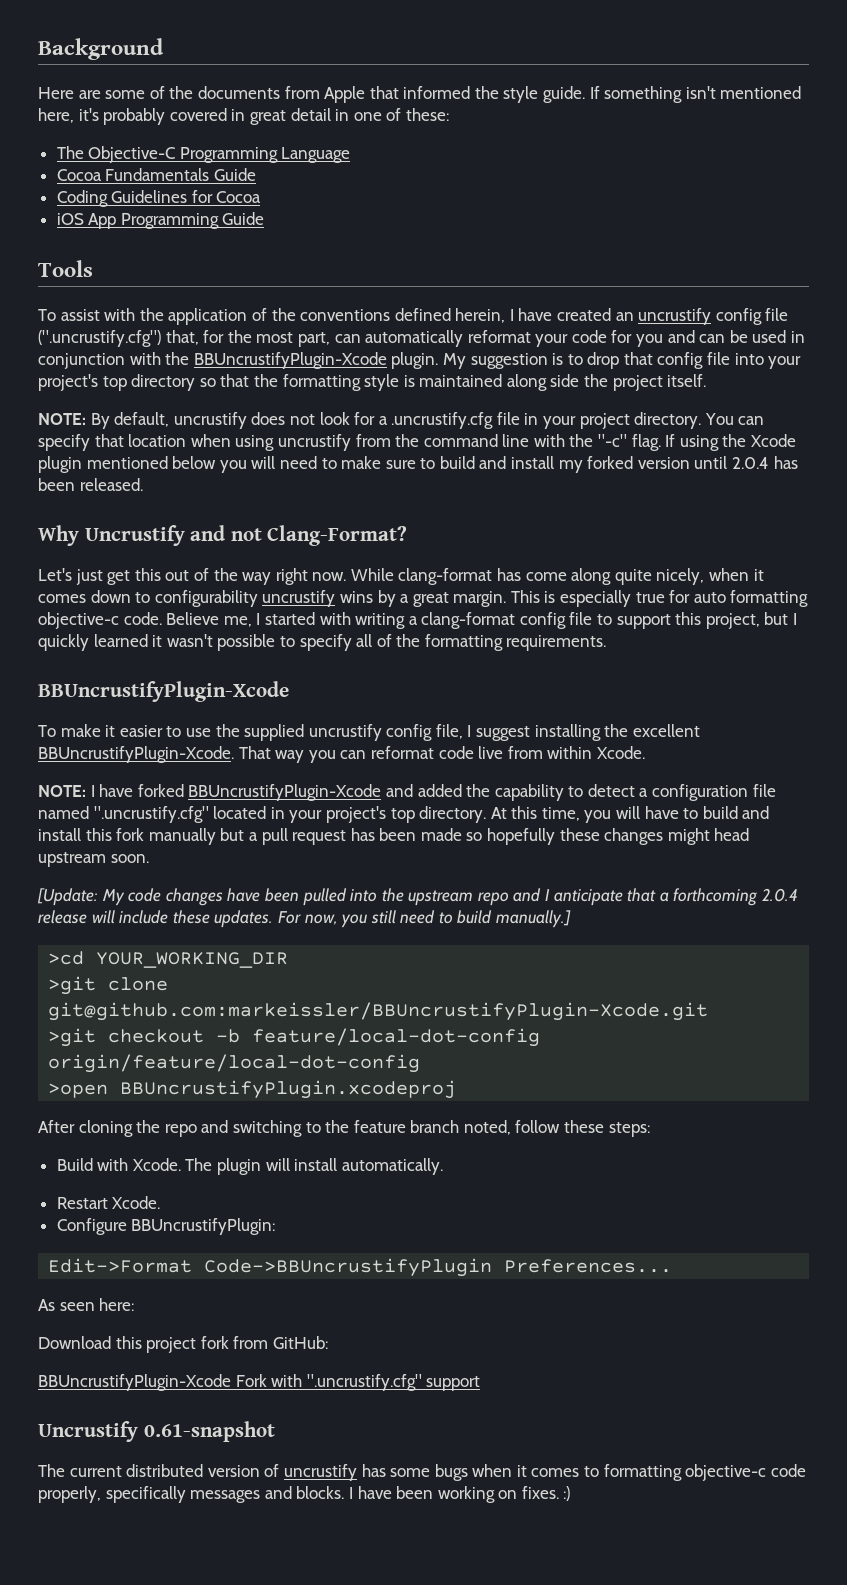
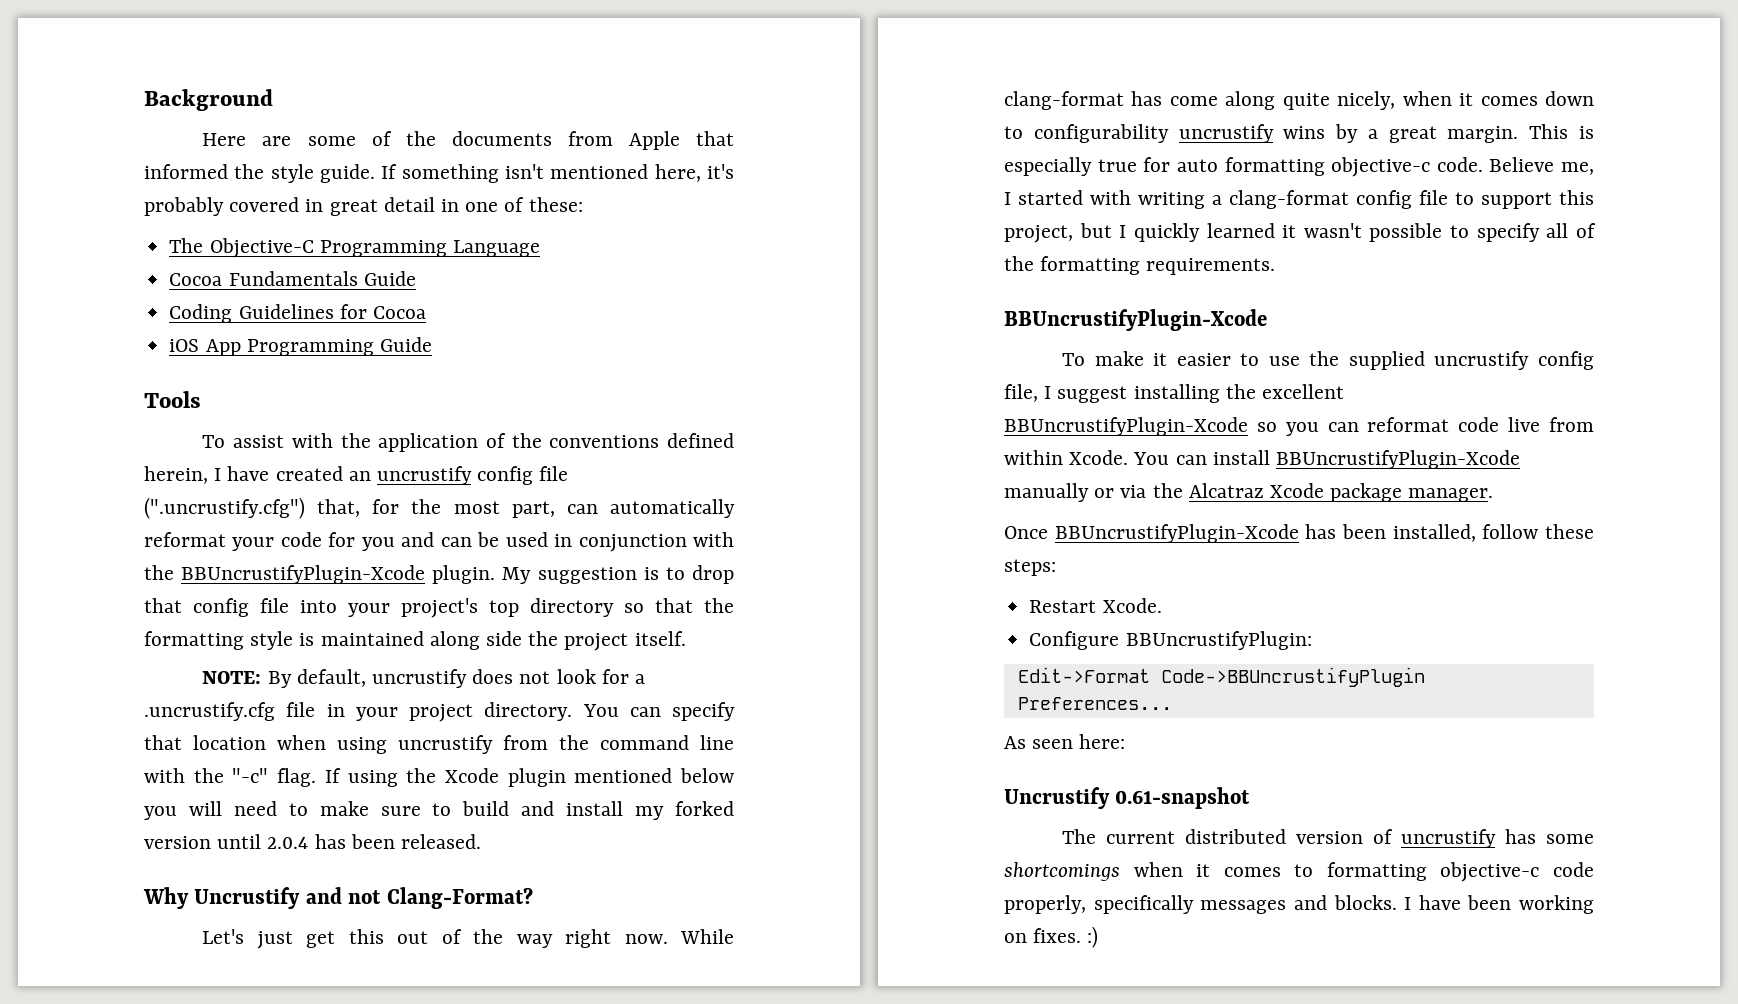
- To make it easier to use the supplied uncrustify config file, I suggest installing the excellent BBUncrustifyPlugin-Xcode. That way you can reformat code live from within Xcode.
- NOTE: I have forked BBUncrustifyPlugin-Xcode and added the capability to detect a configuration file named ".uncrustify.cfg" located in your project's top directory. At this time, you will have to build and install this fork manually but a pull request has been made so hopefully these changes might head upstream soon.
- [Update: My code changes have been pulled into the upstream repo and I anticipate that a forthcoming 2.0.4 release will include these updates. For now, you still need to build manually.]
- >cd YOUR_WORKING_DIR
- >git clone git@github.com:markeissler/BBUncrustifyPlugin-Xcode.git
- >git checkout -b feature/local-dot-config origin/feature/local-dot-config
- >open BBUncrustifyPlugin.xcodeproj
- After cloning the repo and switching to the feature branch noted, follow these steps:
- Build with Xcode. The plugin will install automatically.
+ To make it easier to use the supplied uncrustify config file, I suggest installing the excellent BBUncrustifyPlugin-Xcode so you can reformat code live from within Xcode. You can install BBUncrustifyPlugin-Xcode manually or via the Alcatraz Xcode package manager.
+ Once BBUncrustifyPlugin-Xcode has been installed, follow these steps:
- Download this project fork from GitHub:
- BBUncrustifyPlugin-Xcode Fork with ".uncrustify.cfg" support
- The current distributed version of uncrustify has some bugs when it comes to formatting objective-c code properly, specifically messages and blocks.
+ The current distributed version of uncrustify has some shortcomings when it comes to formatting objective-c code properly, specifically messages and blocks.

